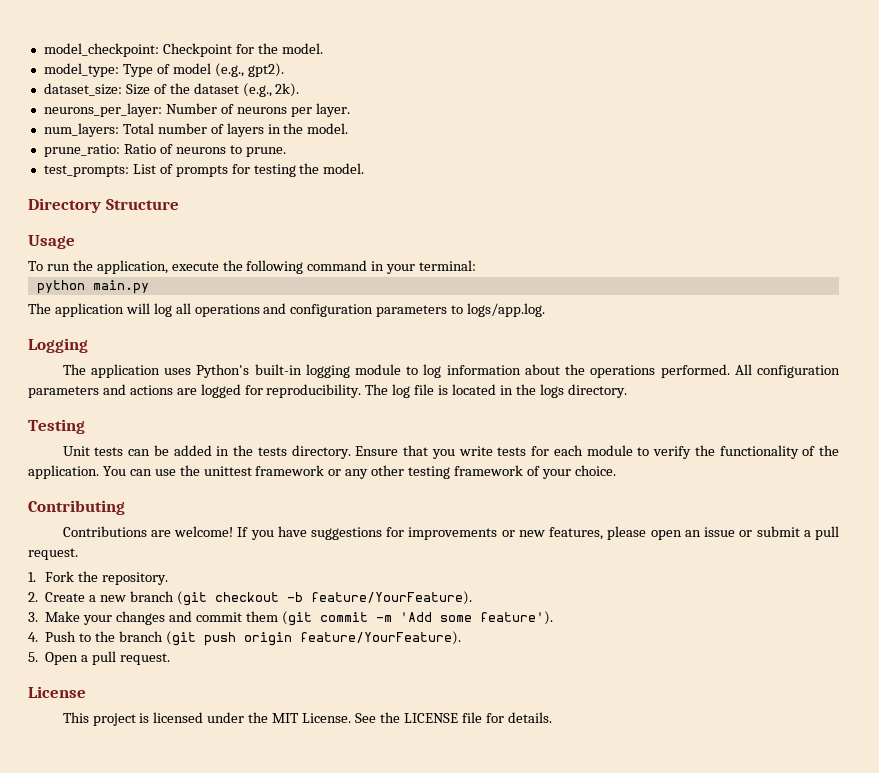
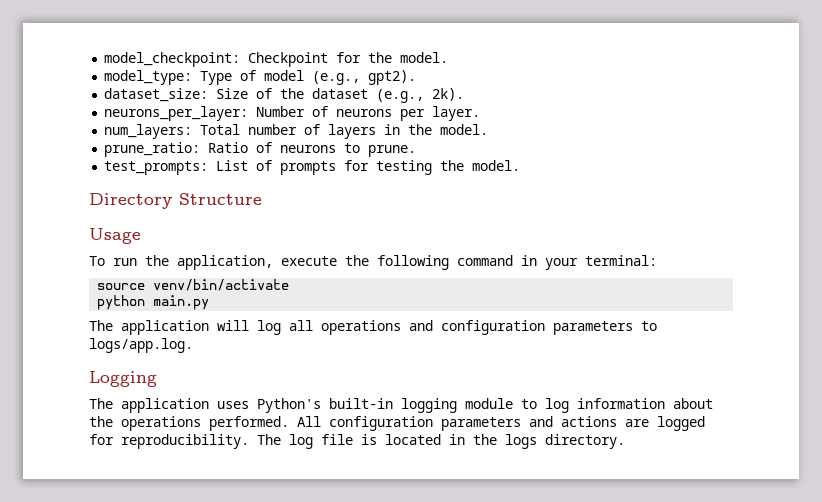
+ source venv/bin/activate
- Testing
- Unit tests can be added in the tests directory. Ensure that you write tests for each module to verify the functionality of the application. You can use the unittest framework or any other testing framework of your choice.
- Contributing
- Contributions are welcome! If you have suggestions for improvements or new features, please open an issue or submit a pull request.
- 1. Fork the repository.
- 2. Create a new branch (git checkout -b feature/YourFeature).
- 3. Make your changes and commit them (git commit -m 'Add some feature').
- 4. Push to the branch (git push origin feature/YourFeature).
- 5. Open a pull request.
- License
- This project is licensed under the MIT License. See the LICENSE file for details.

